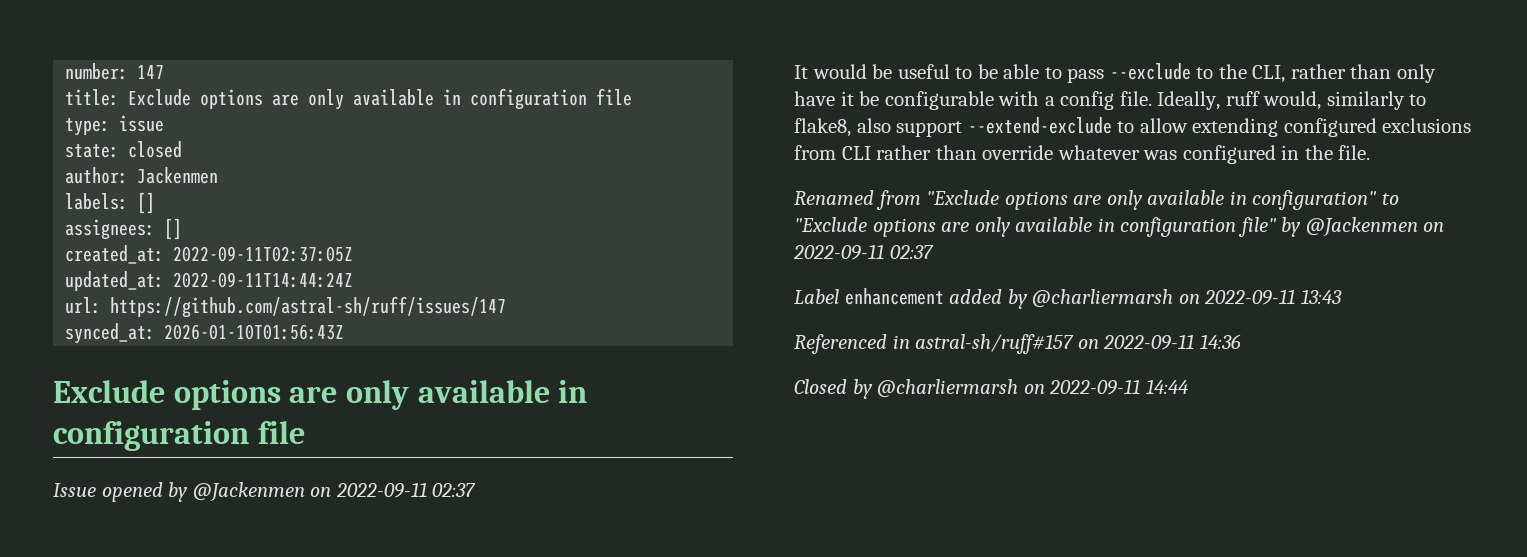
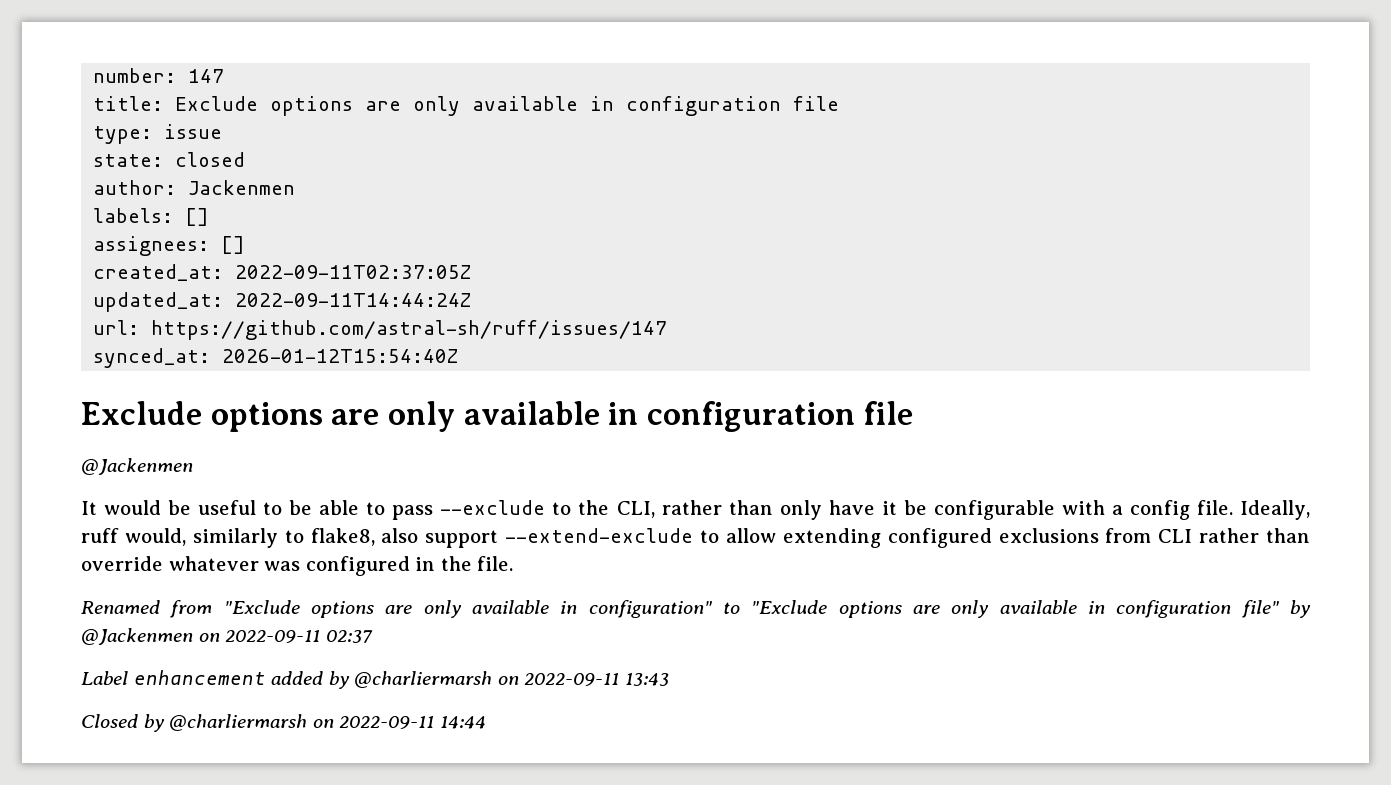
- synced_at: 2026-01-10T01:56:43Z
+ synced_at: 2026-01-12T15:54:40Z
  Exclude options are only available in configuration file
- Issue opened by @Jackenmen on 2022-09-11 02:37
+ @Jackenmen
- Referenced in astral-sh/ruff#157 on 2022-09-11 14:36

